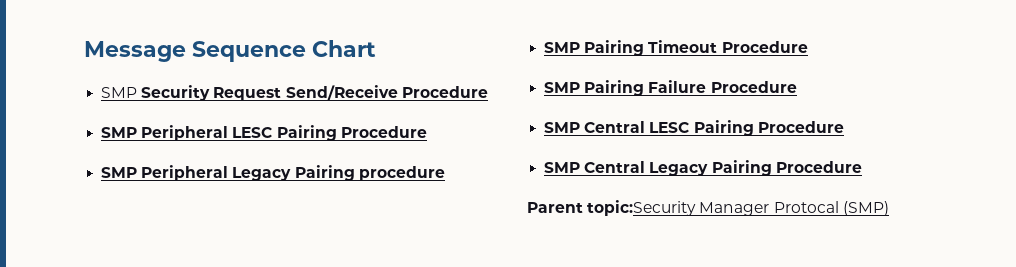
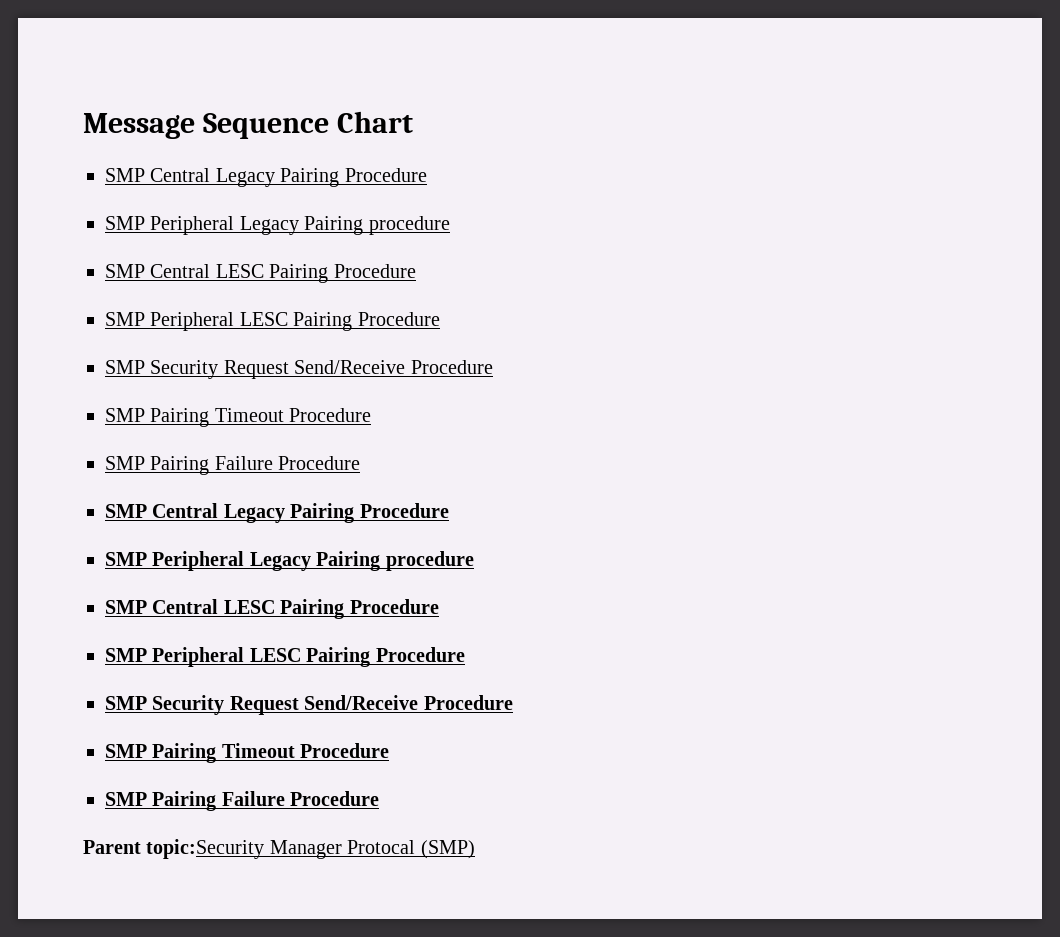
  Message Sequence Chart
+ SMP Central Legacy Pairing Procedure
+ SMP Peripheral Legacy Pairing procedure
+ SMP Central LESC Pairing Procedure
+ SMP Peripheral LESC Pairing Procedure
  SMP Security Request Send/Receive Procedure
- SMP Peripheral LESC Pairing Procedure
- SMP Peripheral Legacy Pairing procedure
  SMP Pairing Timeout Procedure
  SMP Pairing Failure Procedure
+ SMP Central Legacy Pairing Procedure
+ SMP Peripheral Legacy Pairing procedure
  SMP Central LESC Pairing Procedure
- SMP Central Legacy Pairing Procedure
+ SMP Peripheral LESC Pairing Procedure
+ SMP Security Request Send/Receive Procedure
+ SMP Pairing Timeout Procedure
+ SMP Pairing Failure Procedure

